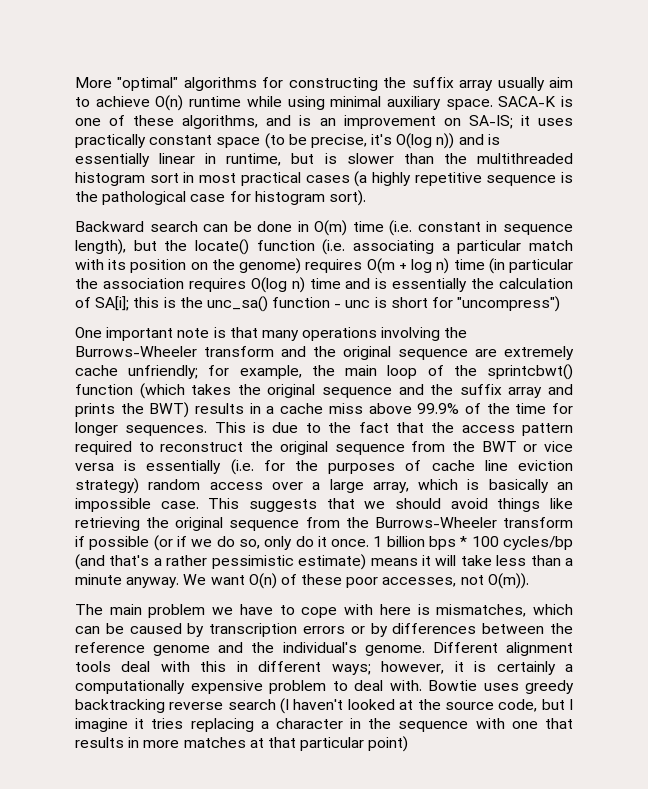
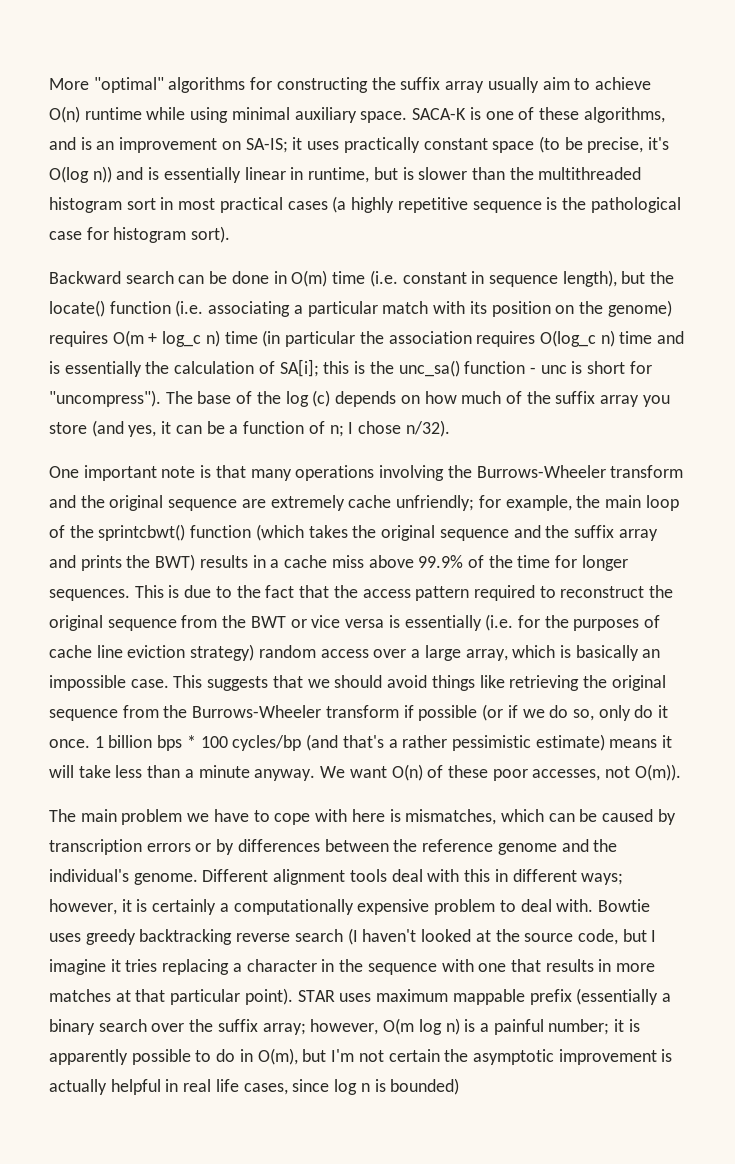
- Backward search can be done in O(m) time (i.e. constant in sequence length), but the locate() function (i.e. associating a particular match with its position on the genome) requires O(m + log n) time (in particular the association requires O(log n) time and is essentially the calculation of SA[i]; this is the unc_sa() function - unc is short for "uncompress")
+ Backward search can be done in O(m) time (i.e. constant in sequence length), but the locate() function (i.e. associating a particular match with its position on the genome) requires O(m + log_c n) time (in particular the association requires O(log_c n) time and is essentially the calculation of SA[i]; this is the unc_sa() function - unc is short for "uncompress"). The base of the log (c) depends on how much of the suffix array you store (and yes, it can be a function of n; I chose n/32).
- Bowtie uses greedy backtracking reverse search (I haven't looked at the source code, but I imagine it tries replacing a character in the sequence with one that results in more matches at that particular point)
+ Bowtie uses greedy backtracking reverse search (I haven't looked at the source code, but I imagine it tries replacing a character in the sequence with one that results in more matches at that particular point). STAR uses maximum mappable prefix (essentially a binary search over the suffix array; however, O(m log n) is a painful number; it is apparently possible to do in O(m), but I'm not certain the asymptotic improvement is actually helpful in real life cases, since log n is bounded)

